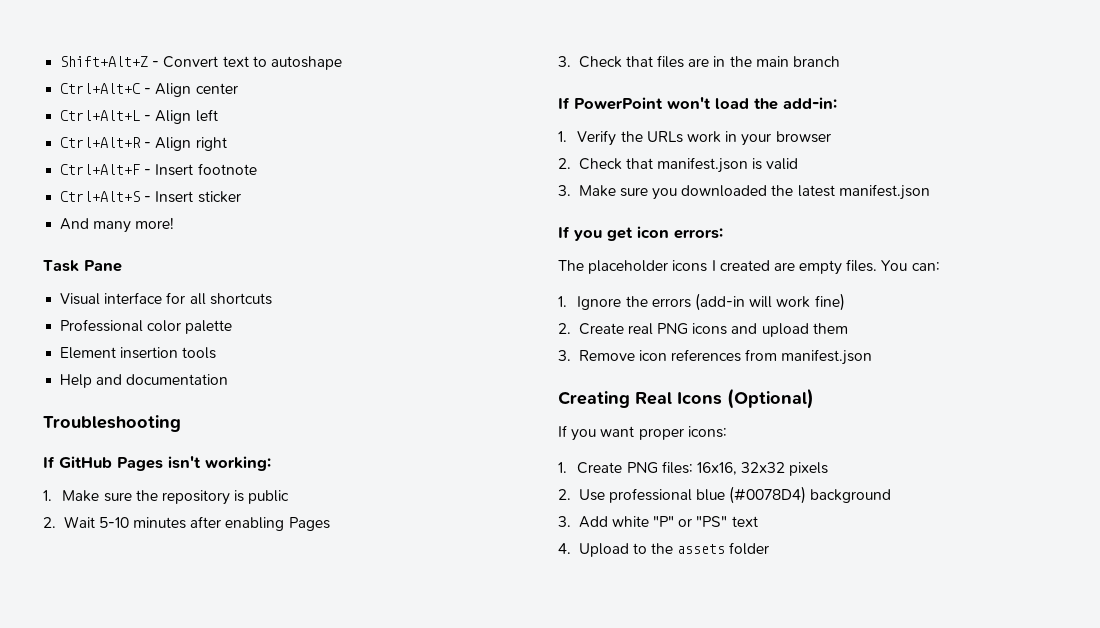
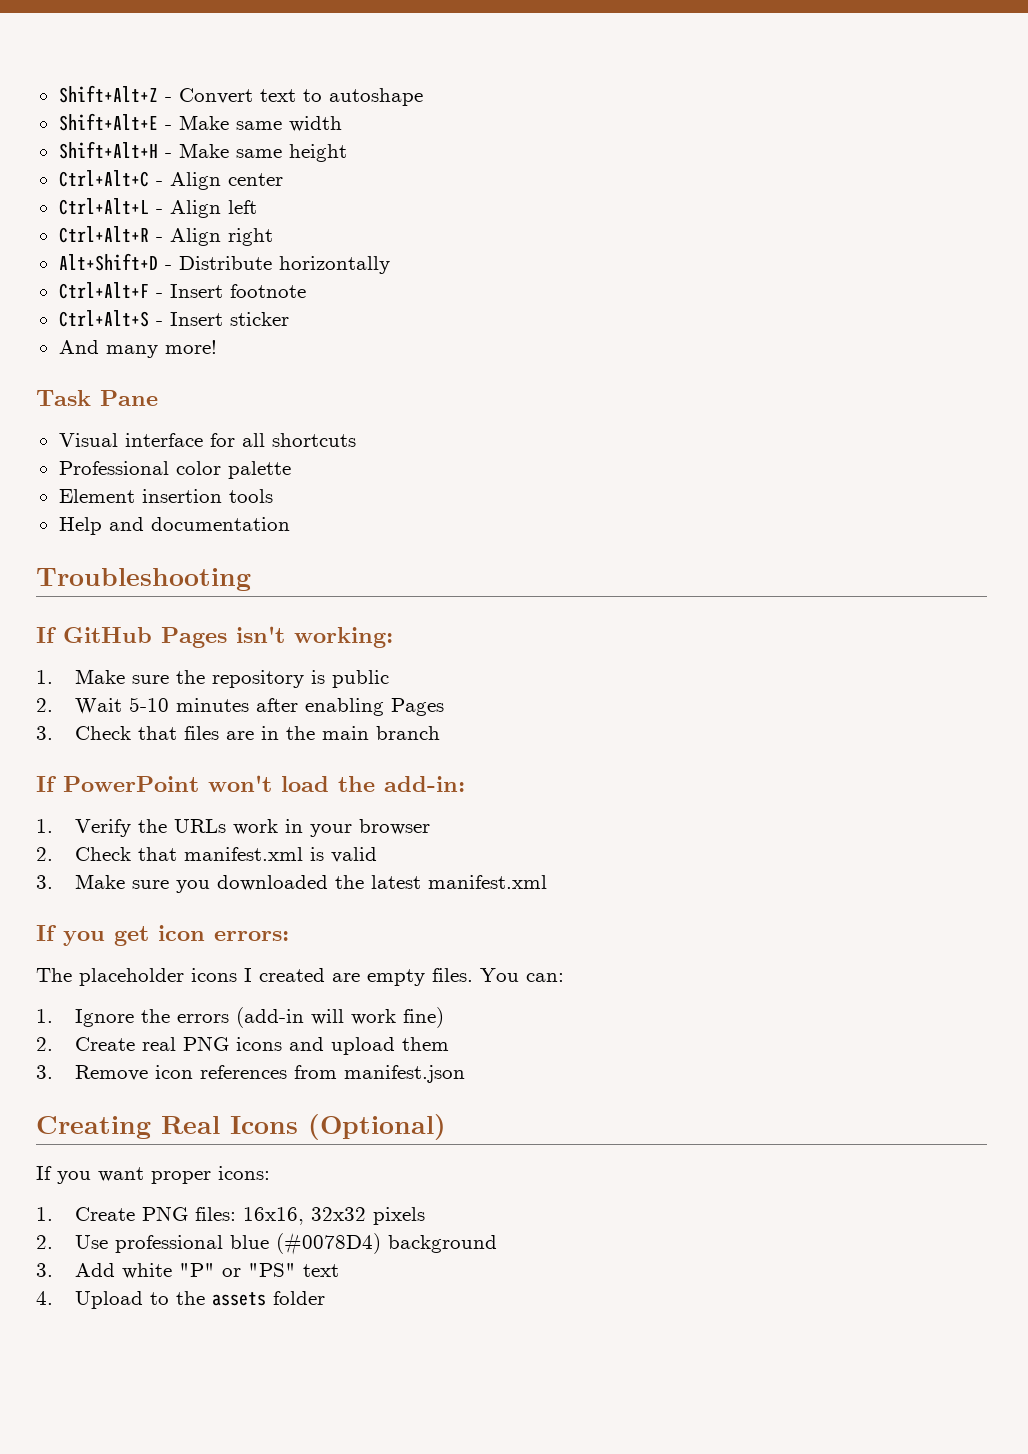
+ Shift+Alt+E - Make same width
+ Shift+Alt+H - Make same height
+ Alt+Shift+D - Distribute horizontally
- 2. Check that manifest.json is valid
+ 2. Check that manifest.xml is valid
- 3. Make sure you downloaded the latest manifest.json
+ 3. Make sure you downloaded the latest manifest.xml

